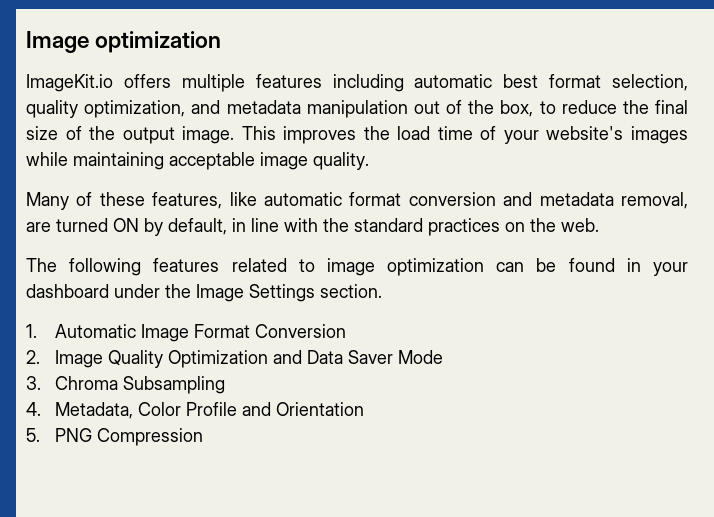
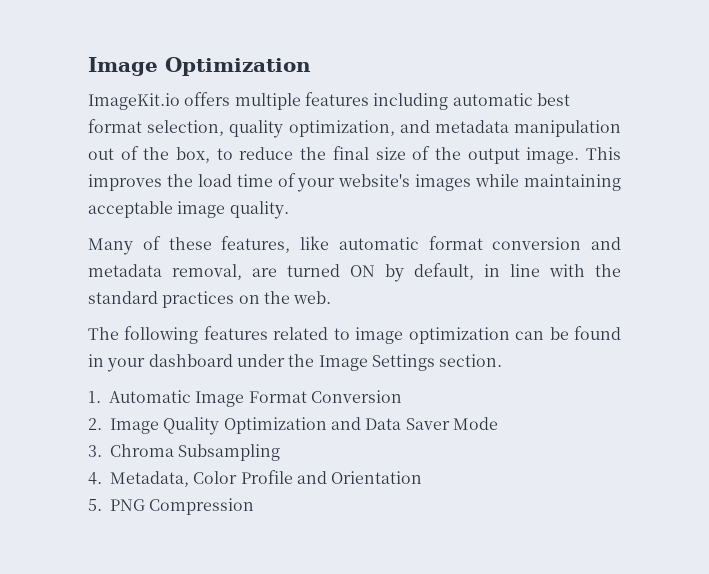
- Image optimization
+ Image Optimization

